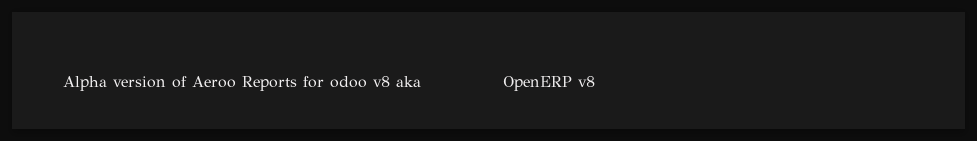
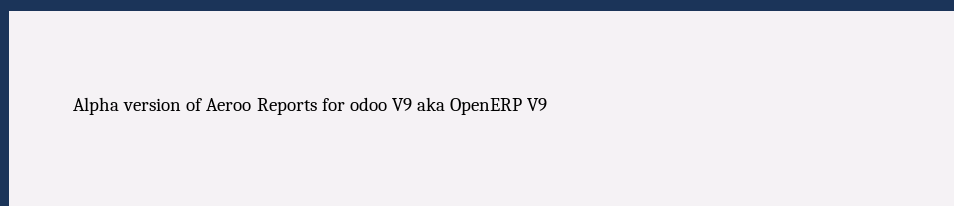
- Alpha version of Aeroo Reports for odoo v8 aka OpenERP v8
+ Alpha version of Aeroo Reports for odoo V9 aka OpenERP V9

